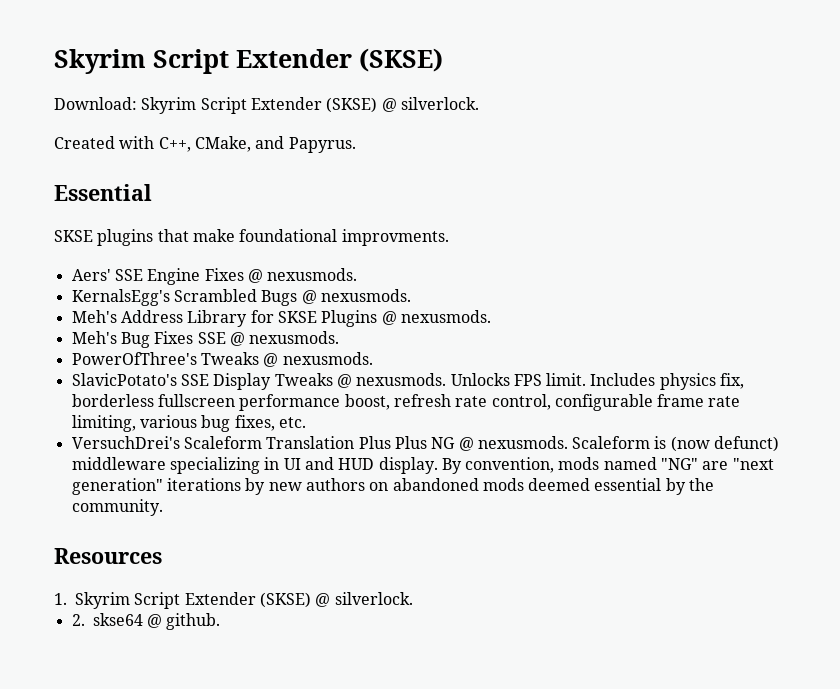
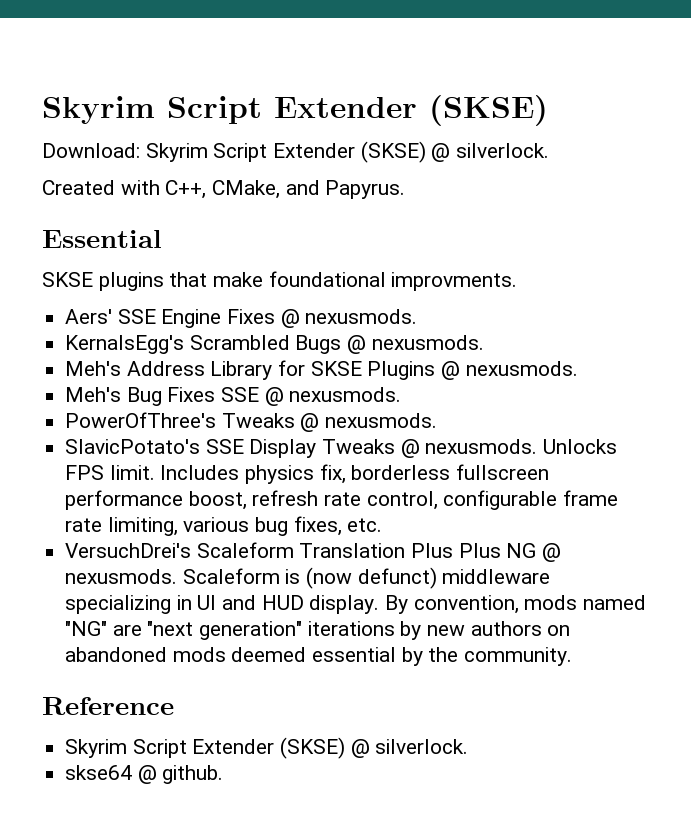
- Resources
- 1. Skyrim Script Extender (SKSE) @ silverlock.
- 2. skse64 @ github.
+ Reference
+ Skyrim Script Extender (SKSE) @ silverlock.
+ skse64 @ github.

